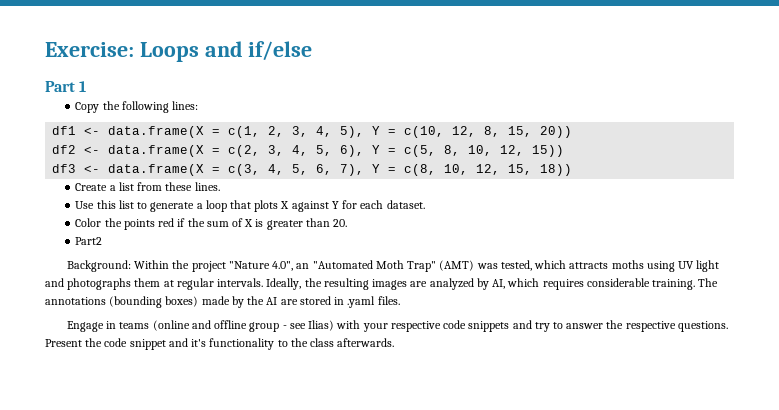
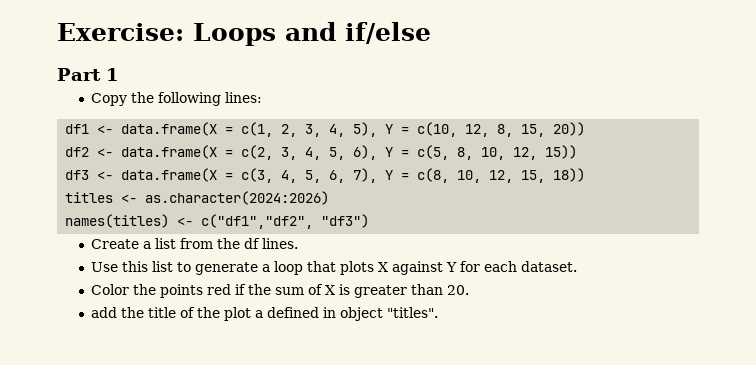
+ titles <- as.character(2024:2026)
+ names(titles) <- c("df1","df2", "df3")
- Create a list from these lines.
+ Create a list from the df lines.
- Part2
- Background: Within the project "Nature 4.0", an "Automated Moth Trap" (AMT) was tested, which attracts moths using UV light and photographs them at regular intervals. Ideally, the resulting images are analyzed by AI, which requires considerable training. The annotations (bounding boxes) made by the AI are stored in .yaml files.
- Engage in teams (online and offline group - see Ilias) with your respective code snippets and try to answer the respective questions. Present the code snippet and it's functionality to the class afterwards.
+ add the title of the plot a defined in object "titles".

